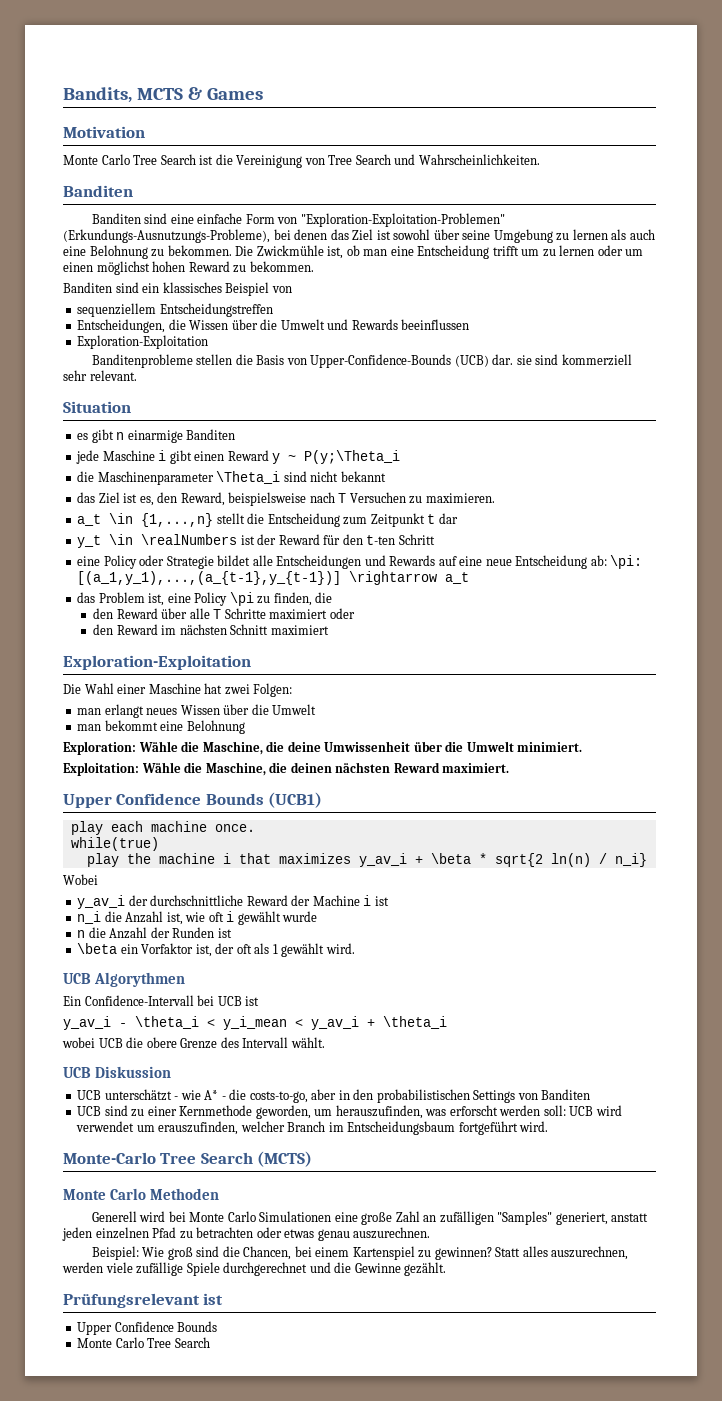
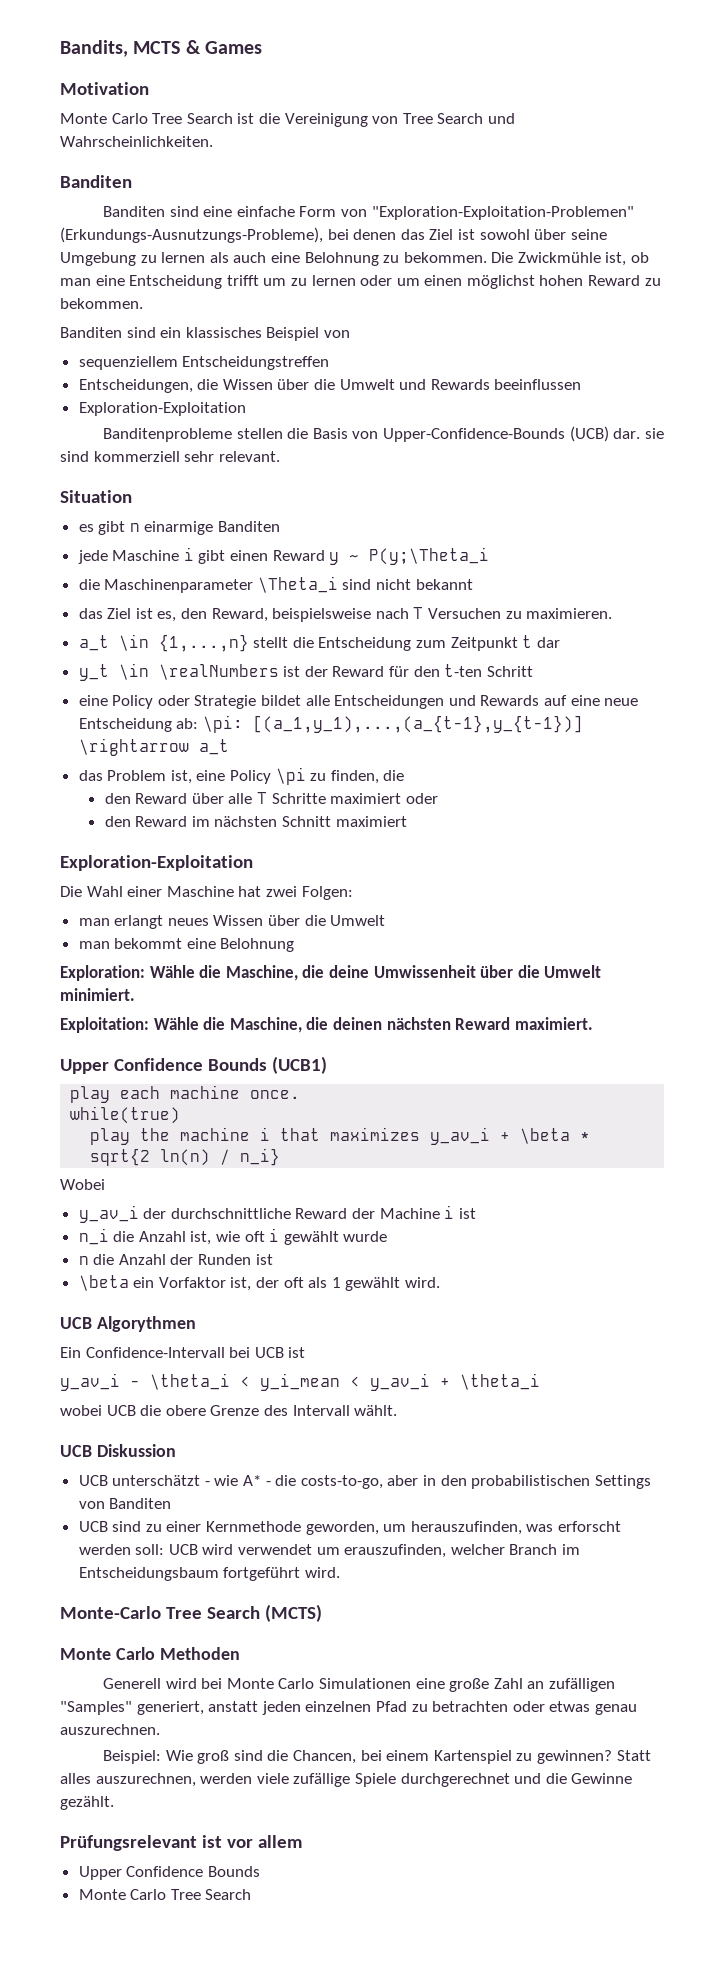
- Prüfungsrelevant ist
+ Prüfungsrelevant ist vor allem

